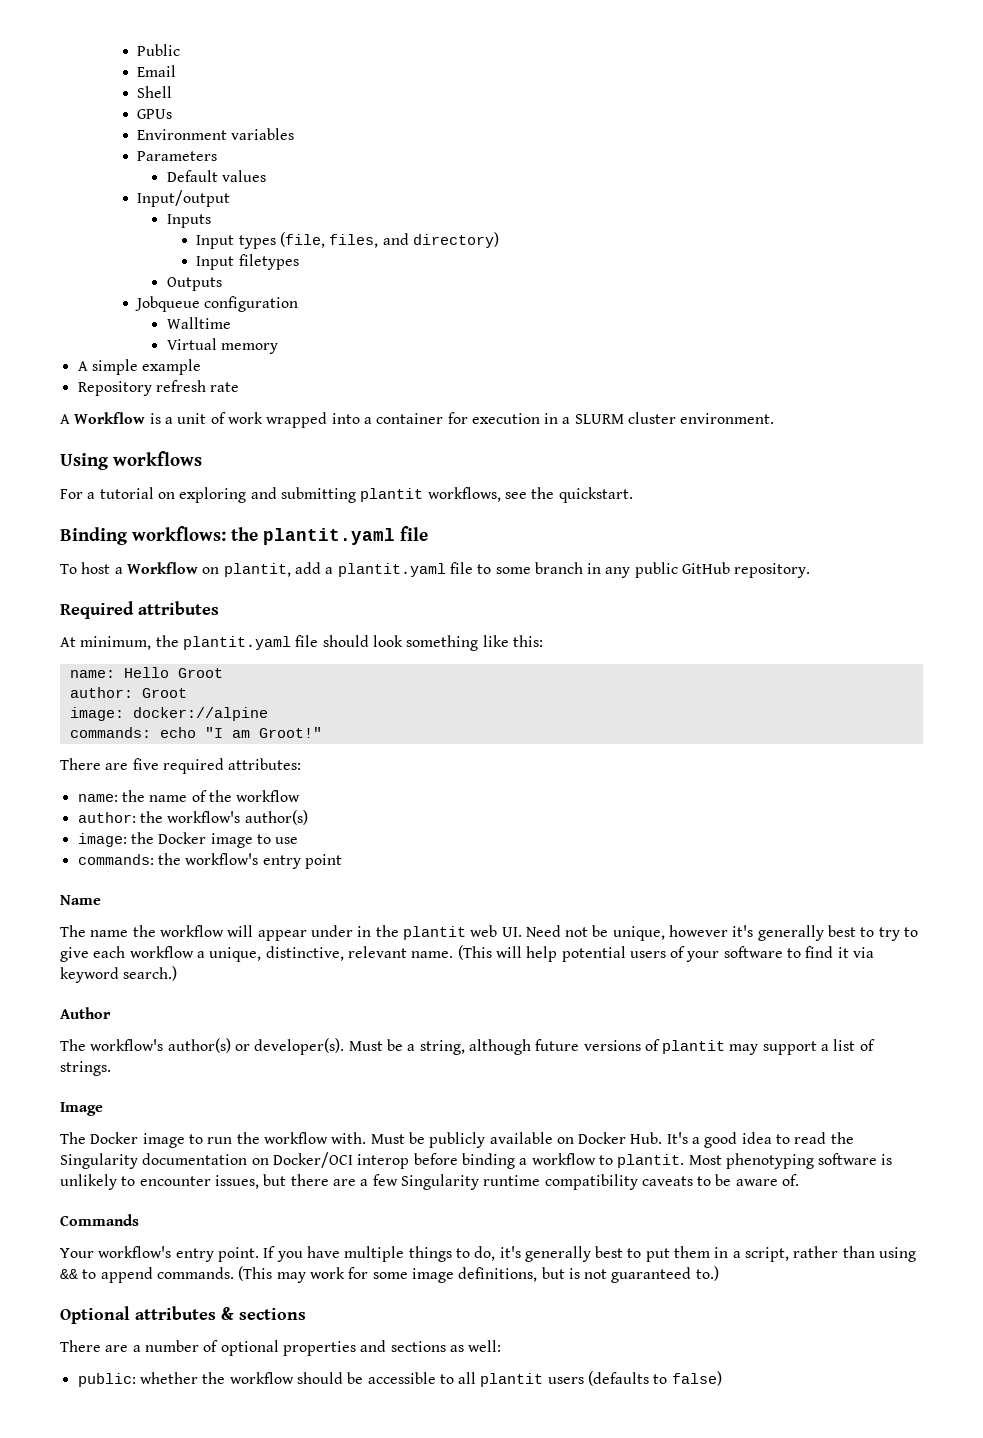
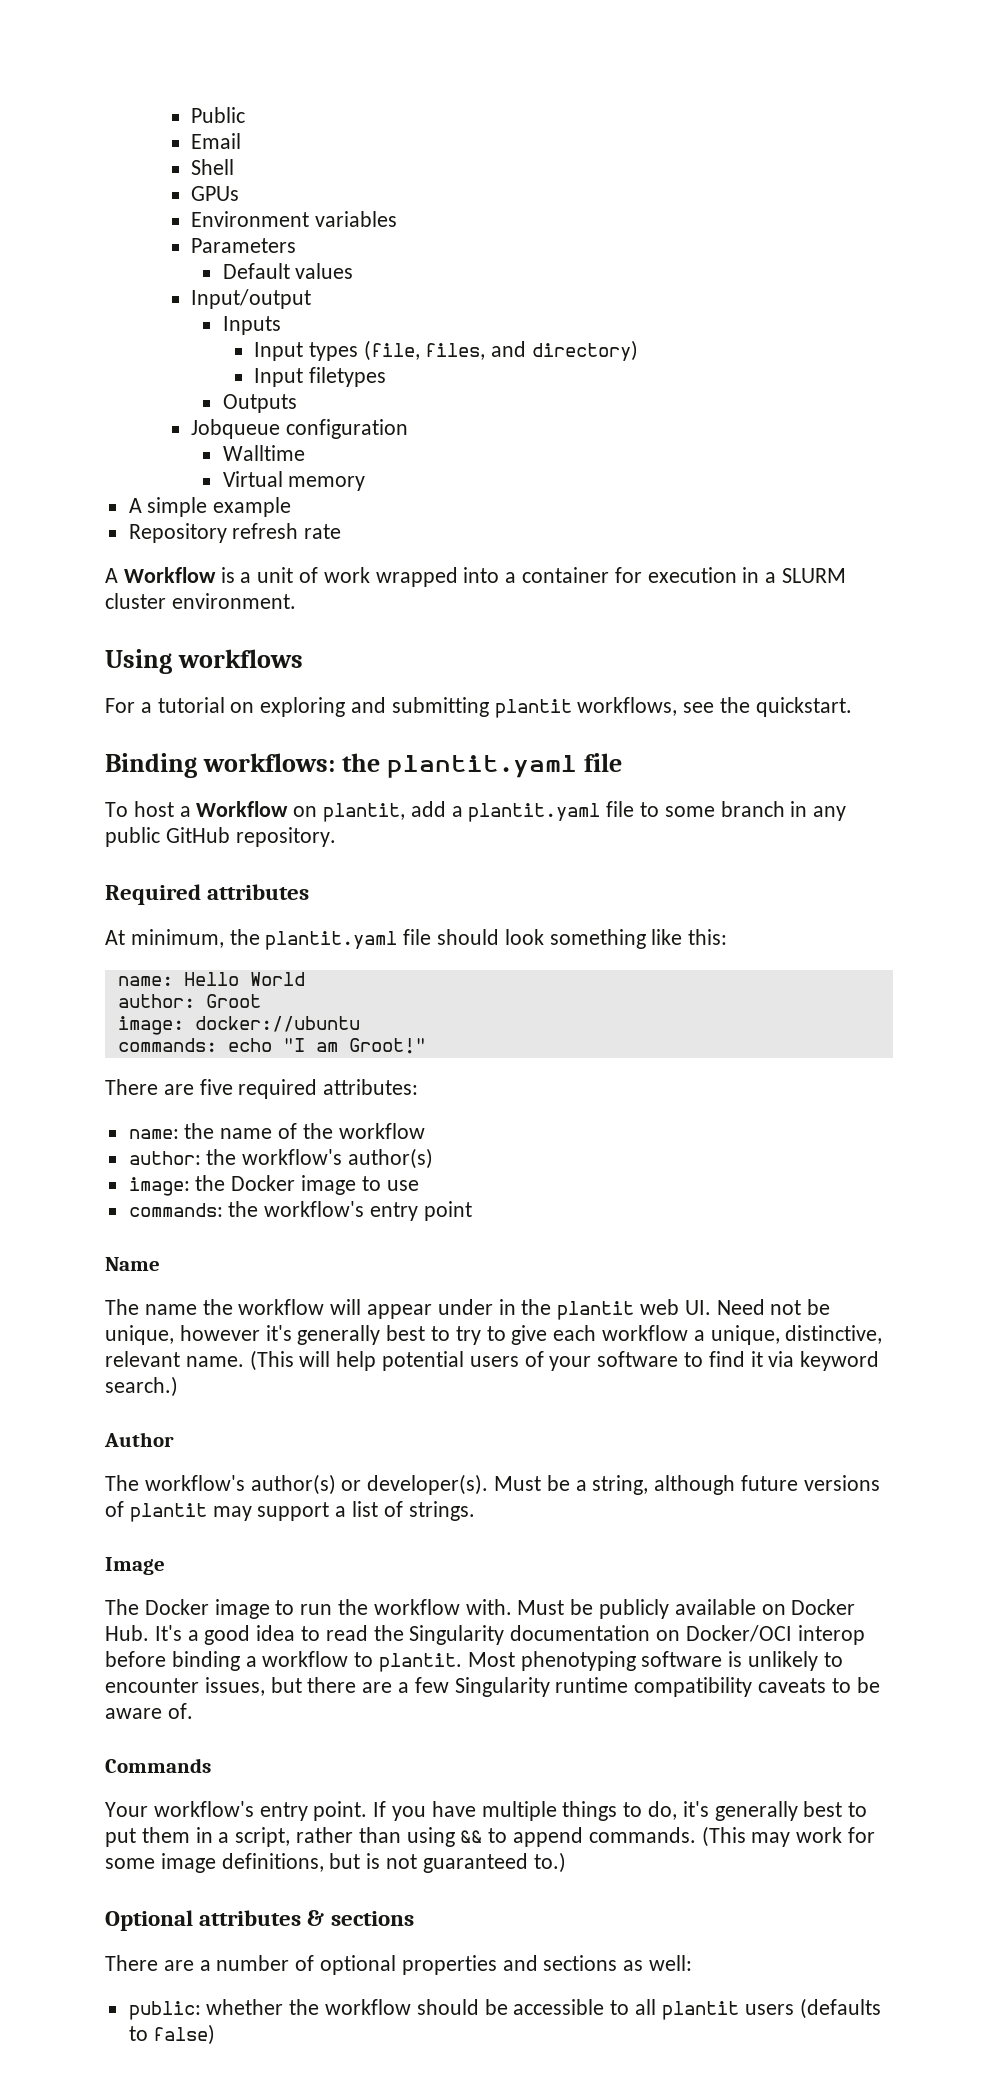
- name: Hello Groot
+ name: Hello World
- image: docker://alpine
+ image: docker://ubuntu

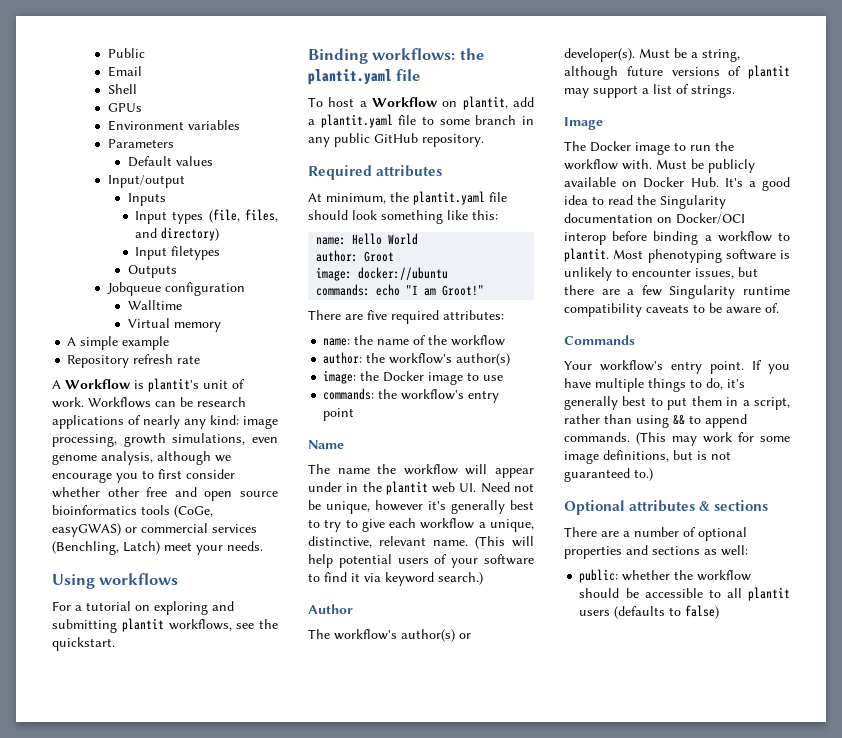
- A Workflow is a unit of work wrapped into a container for execution in a SLURM cluster environment.
+ A Workflow is plantit's unit of work. Workflows can be research applications of nearly any kind: image processing, growth simulations, even genome analysis, although we encourage you to first consider whether other free and open source bioinformatics tools (CoGe, easyGWAS) or commercial services (Benchling, Latch) meet your needs.

